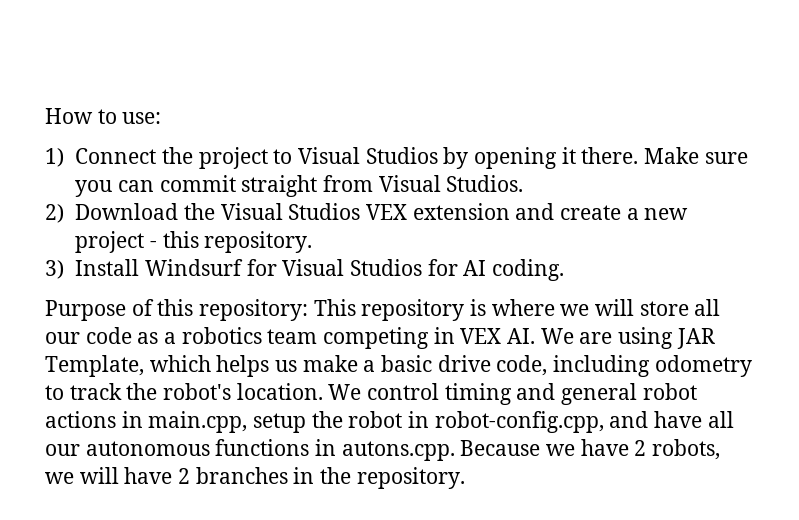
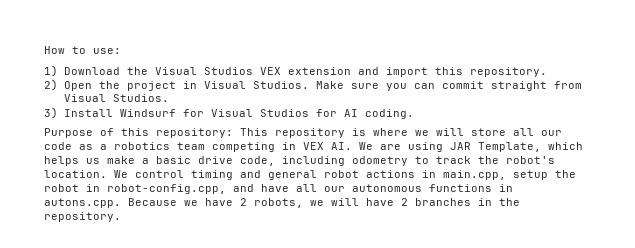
- 1) Connect the project to Visual Studios by opening it there.
+ 1) Download the Visual Studios VEX extension and import this repository.
+ 2) Open the project in Visual Studios.
- 2) Download the Visual Studios VEX extension and create a new project - this repository.

